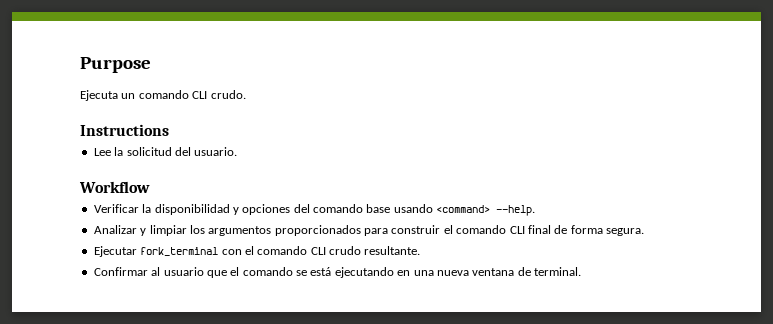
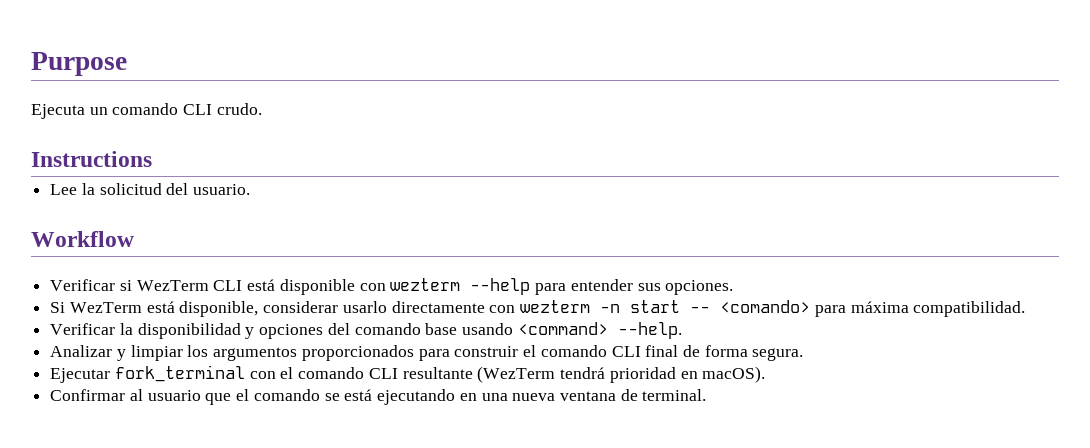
+ Verificar si WezTerm CLI está disponible con wezterm --help para entender sus opciones.
+ Si WezTerm está disponible, considerar usarlo directamente con wezterm -n start -- <comando> para máxima compatibilidad.
- Ejecutar fork_terminal con el comando CLI crudo resultante.
+ Ejecutar fork_terminal con el comando CLI resultante (WezTerm tendrá prioridad en macOS).

